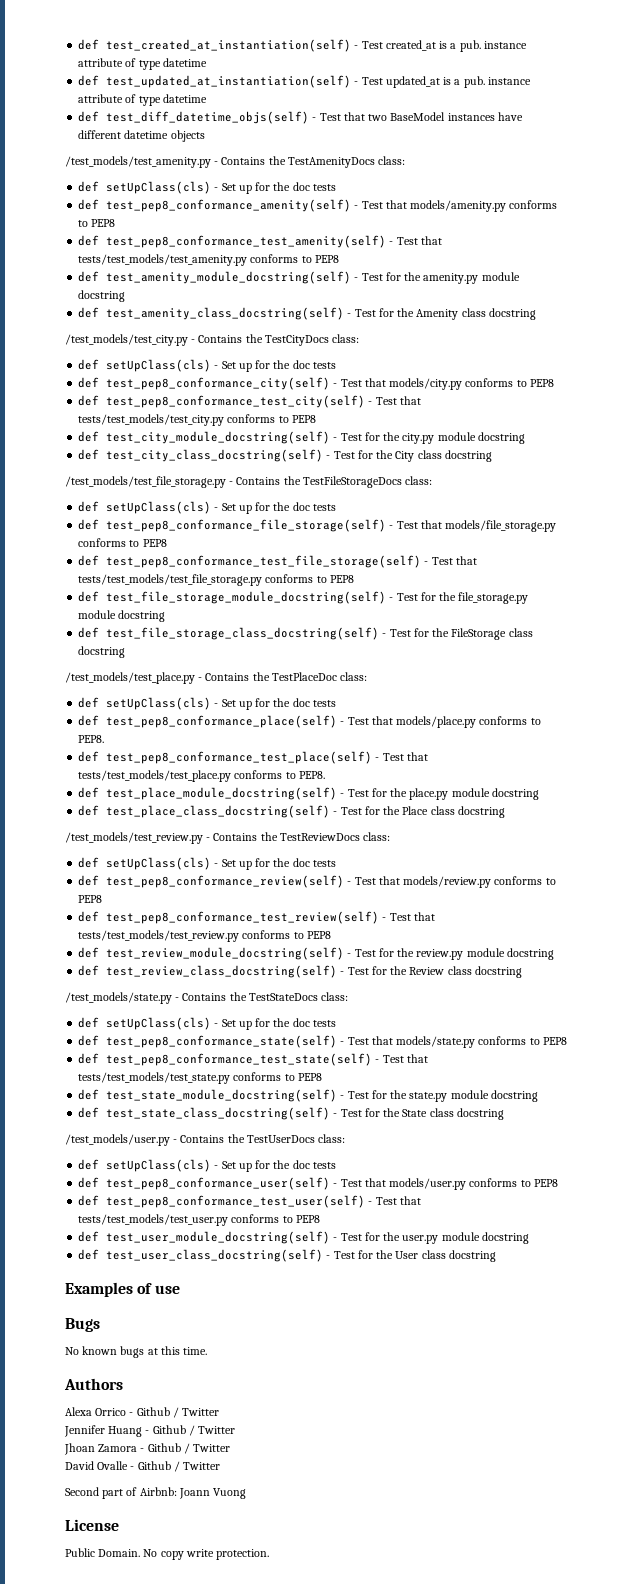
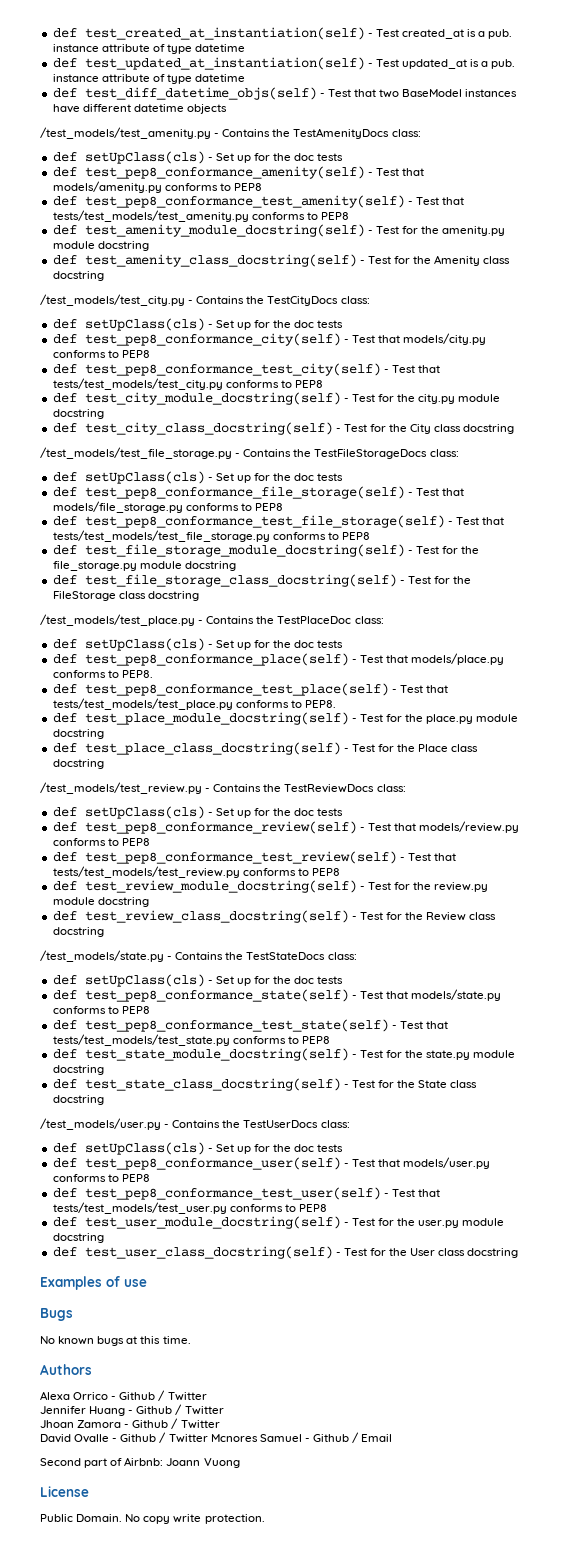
- David Ovalle - Github / Twitter
+ David Ovalle - Github / Twitter Mcnores Samuel - Github / Email

